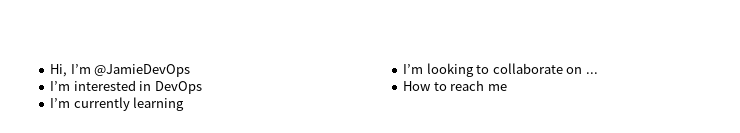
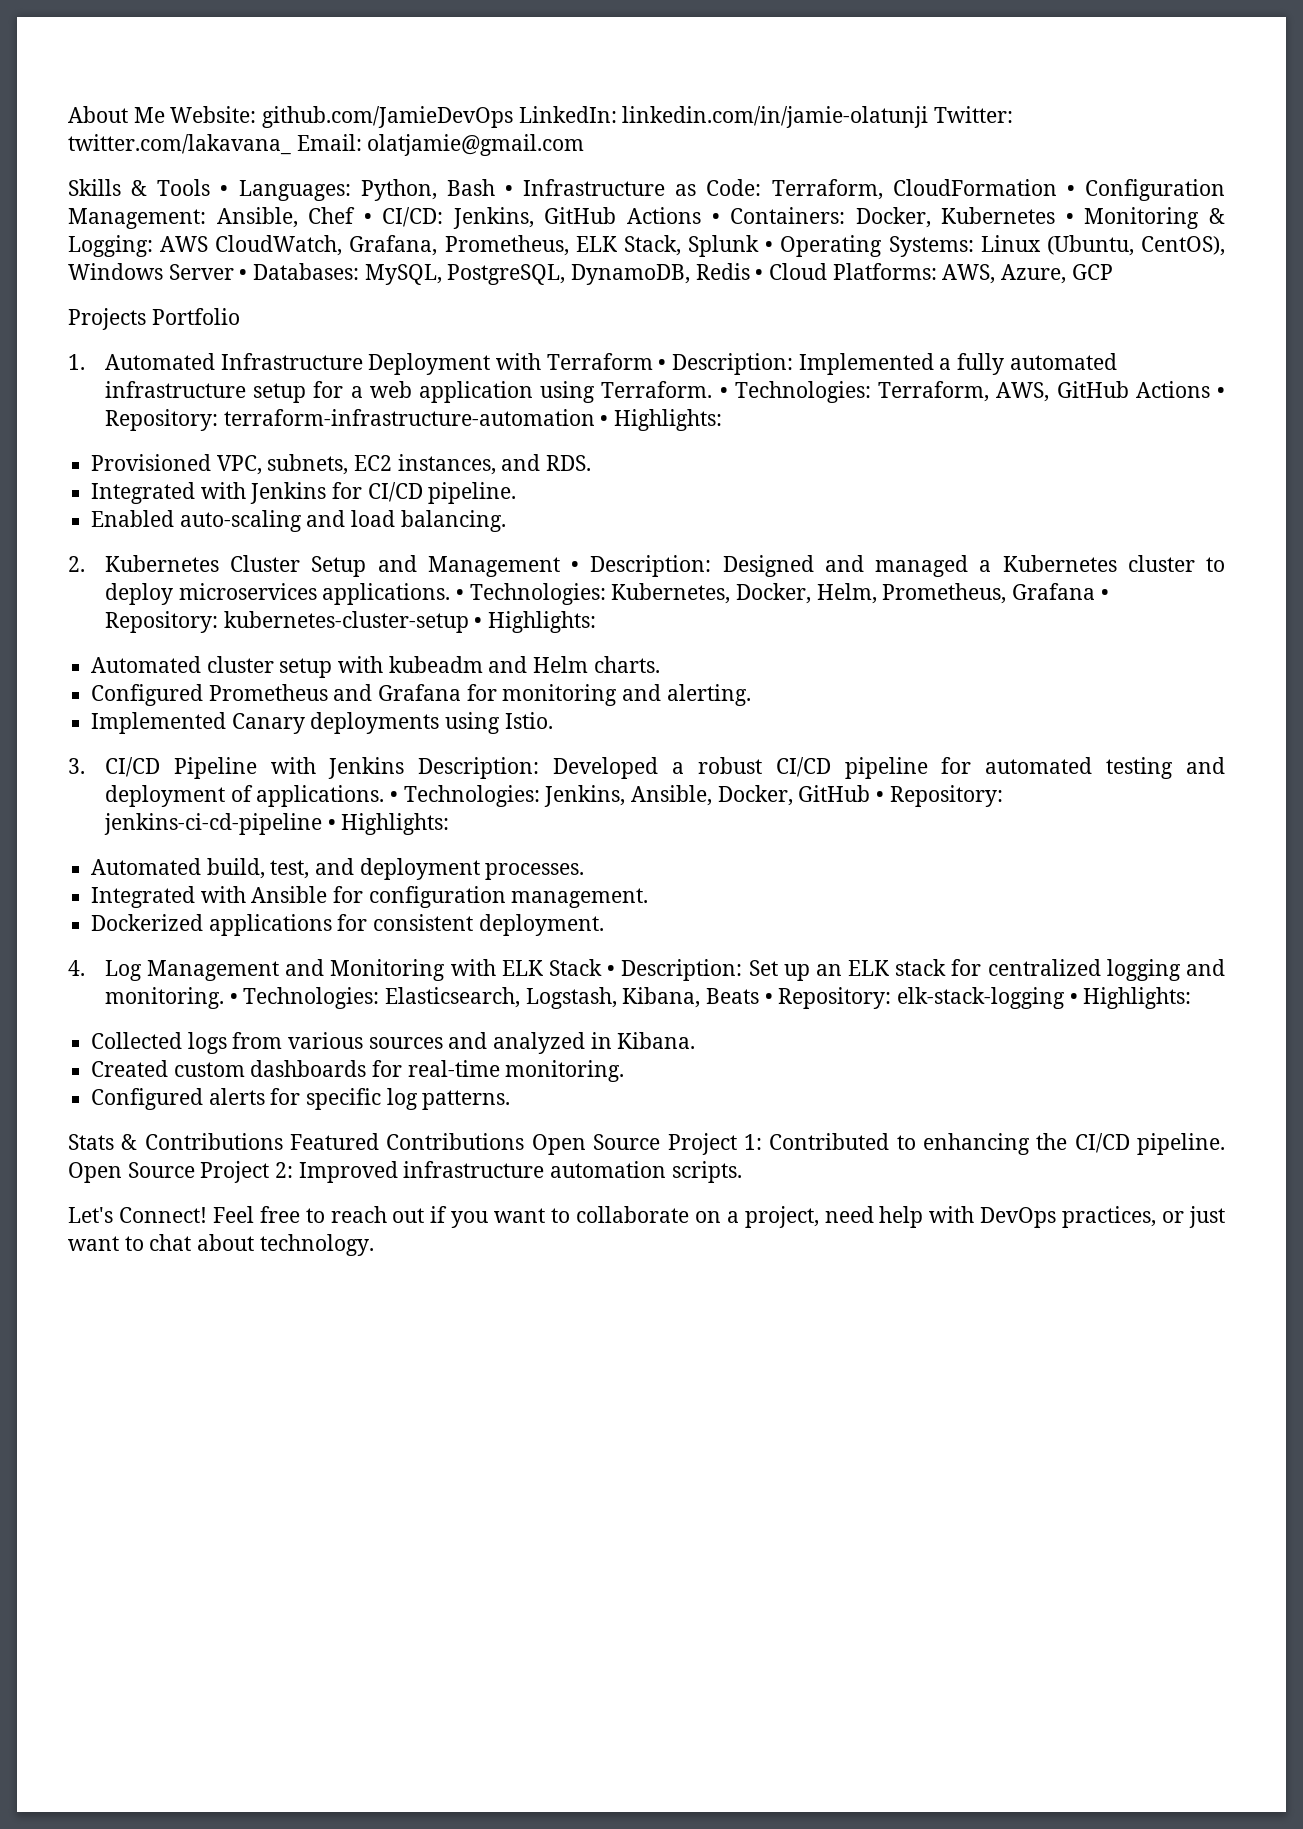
- Hi, I’m @JamieDevOps
- I’m interested in DevOps
- I’m currently learning
- I’m looking to collaborate on ...
- How to reach me
+ About Me Website: github.com/JamieDevOps LinkedIn: linkedin.com/in/jamie-olatunji Twitter: twitter.com/lakavana_ Email: olatjamie@gmail.com
+ Skills & Tools • Languages: Python, Bash • Infrastructure as Code: Terraform, CloudFormation • Configuration Management: Ansible, Chef • CI/CD: Jenkins, GitHub Actions • Containers: Docker, Kubernetes • Monitoring & Logging: AWS CloudWatch, Grafana, Prometheus, ELK Stack, Splunk • Operating Systems: Linux (Ubuntu, CentOS), Windows Server • Databases: MySQL, PostgreSQL, DynamoDB, Redis • Cloud Platforms: AWS, Azure, GCP
+ Projects Portfolio
+ 1. Automated Infrastructure Deployment with Terraform • Description: Implemented a fully automated infrastructure setup for a web application using Terraform. • Technologies: Terraform, AWS, GitHub Actions • Repository: terraform-infrastructure-automation • Highlights:
+ Provisioned VPC, subnets, EC2 instances, and RDS.
+ Integrated with Jenkins for CI/CD pipeline.
+ Enabled auto-scaling and load balancing.
+ 2. Kubernetes Cluster Setup and Management • Description: Designed and managed a Kubernetes cluster to deploy microservices applications. • Technologies: Kubernetes, Docker, Helm, Prometheus, Grafana • Repository: kubernetes-cluster-setup • Highlights:
+ Automated cluster setup with kubeadm and Helm charts.
+ Configured Prometheus and Grafana for monitoring and alerting.
+ Implemented Canary deployments using Istio.
+ 3. CI/CD Pipeline with Jenkins Description: Developed a robust CI/CD pipeline for automated testing and deployment of applications. • Technologies: Jenkins, Ansible, Docker, GitHub • Repository: jenkins-ci-cd-pipeline • Highlights:
+ Automated build, test, and deployment processes.
+ Integrated with Ansible for configuration management.
+ Dockerized applications for consistent deployment.
+ 4. Log Management and Monitoring with ELK Stack • Description: Set up an ELK stack for centralized logging and monitoring. • Technologies: Elasticsearch, Logstash, Kibana, Beats • Repository: elk-stack-logging • Highlights:
+ Collected logs from various sources and analyzed in Kibana.
+ Created custom dashboards for real-time monitoring.
+ Configured alerts for specific log patterns.
+ Stats & Contributions Featured Contributions Open Source Project 1: Contributed to enhancing the CI/CD pipeline. Open Source Project 2: Improved infrastructure automation scripts.
+ Let's Connect! Feel free to reach out if you want to collaborate on a project, need help with DevOps practices, or just want to chat about technology.

